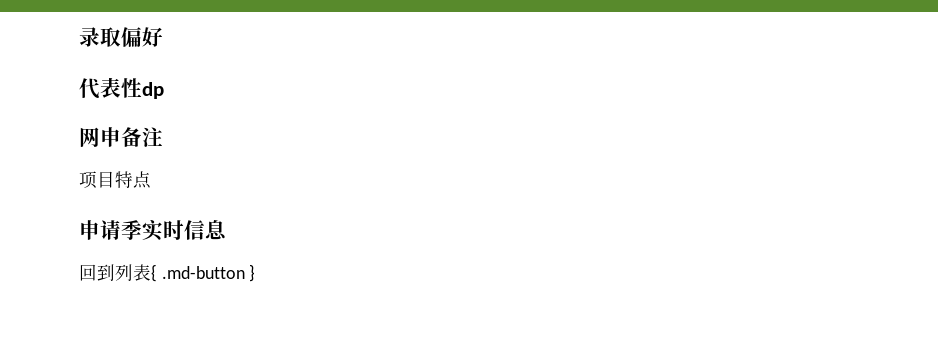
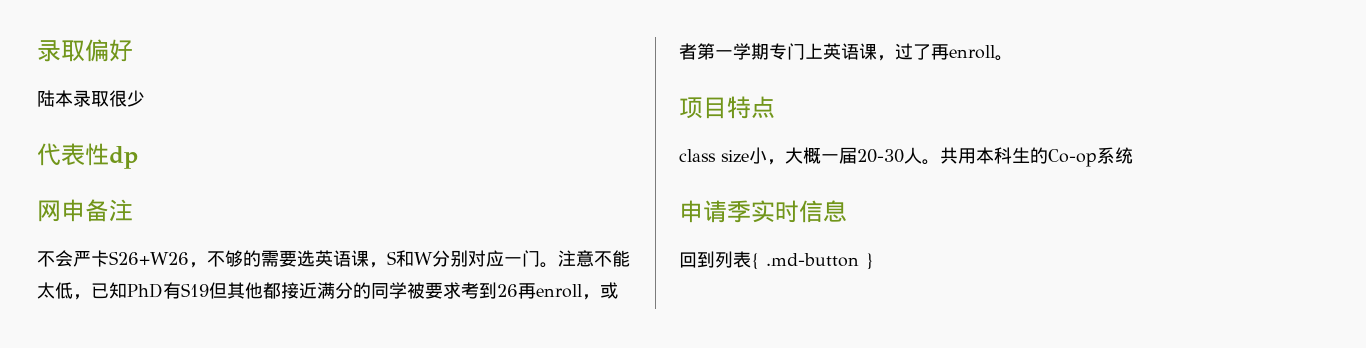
+ 陆本录取很少
+ 不会严卡S26+W26，不够的需要选英语课，S和W分别对应一门。注意不能太低，已知PhD有S19但其他都接近满分的同学被要求考到26再enroll，或者第一学期专门上英语课，过了再enroll。
  项目特点
+ class size小，大概一届20-30人。共用本科生的Co-op系统

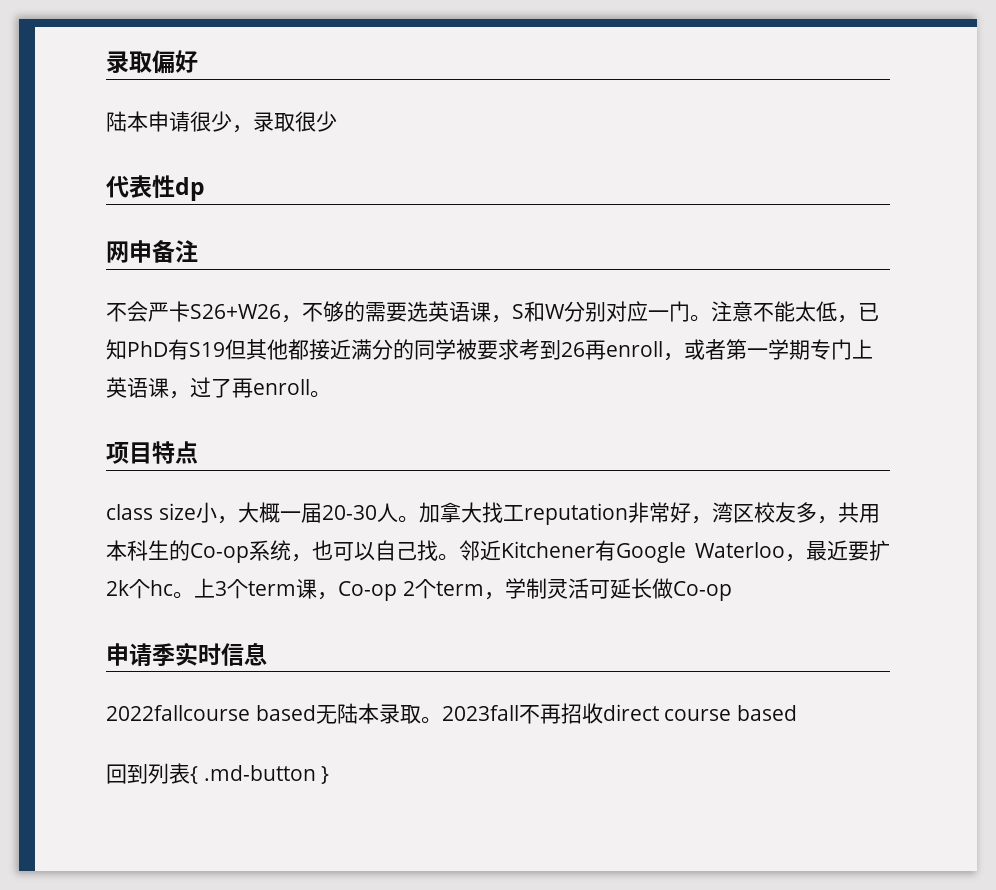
- 陆本录取很少
+ 陆本申请很少，录取很少
- 共用本科生的Co-op系统
+ 加拿大找工reputation非常好，湾区校友多，共用本科生的Co-op系统，也可以自己找。邻近Kitchener有Google Waterloo，最近要扩2k个hc。上3个term课，Co-op 2个term，学制灵活可延长做Co-op
  申请季实时信息
+ 2022fallcourse based无陆本录取。2023fall不再招收direct course based

